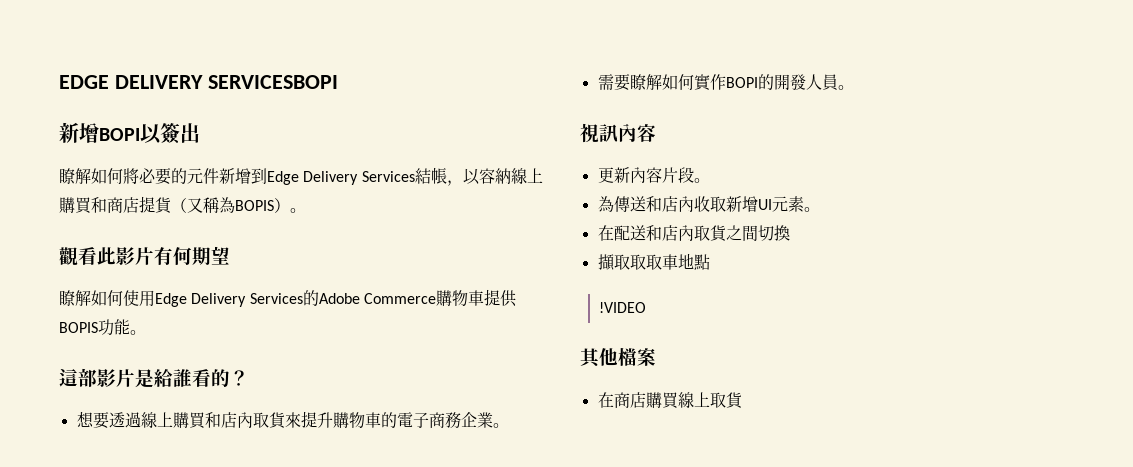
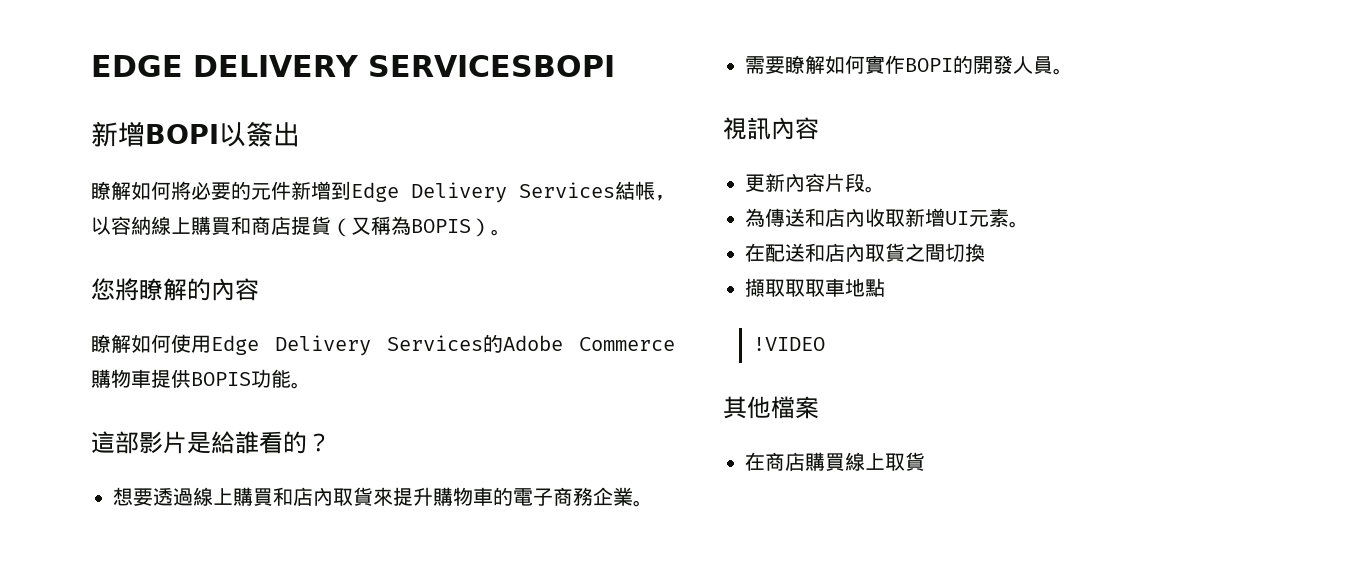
- 觀看此影片有何期望
+ 您將瞭解的內容

